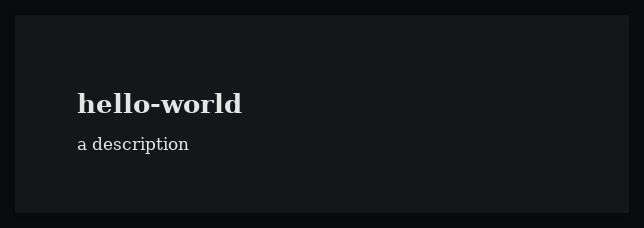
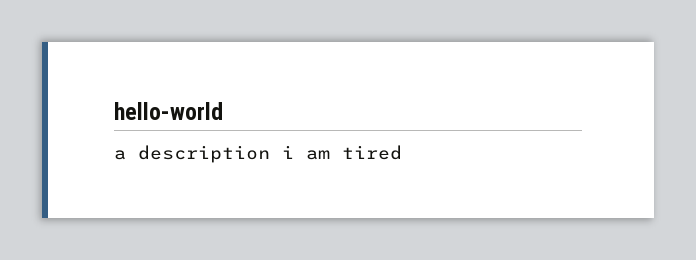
- a description
+ a description i am tired

